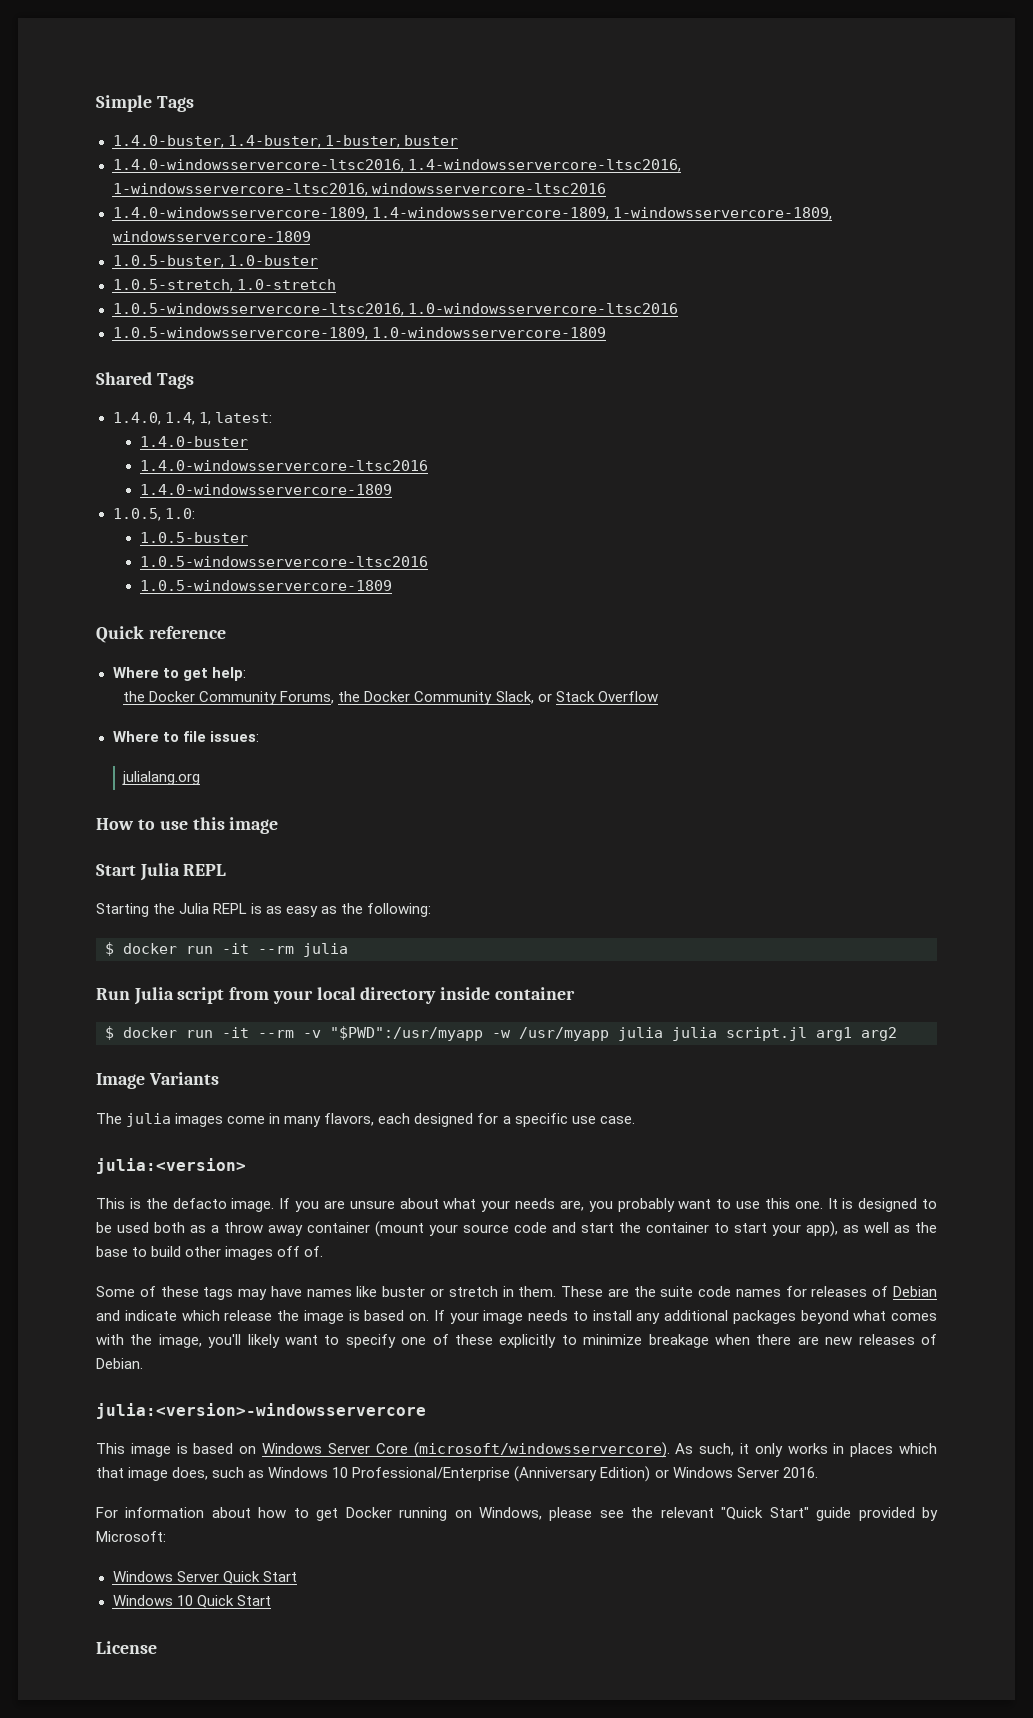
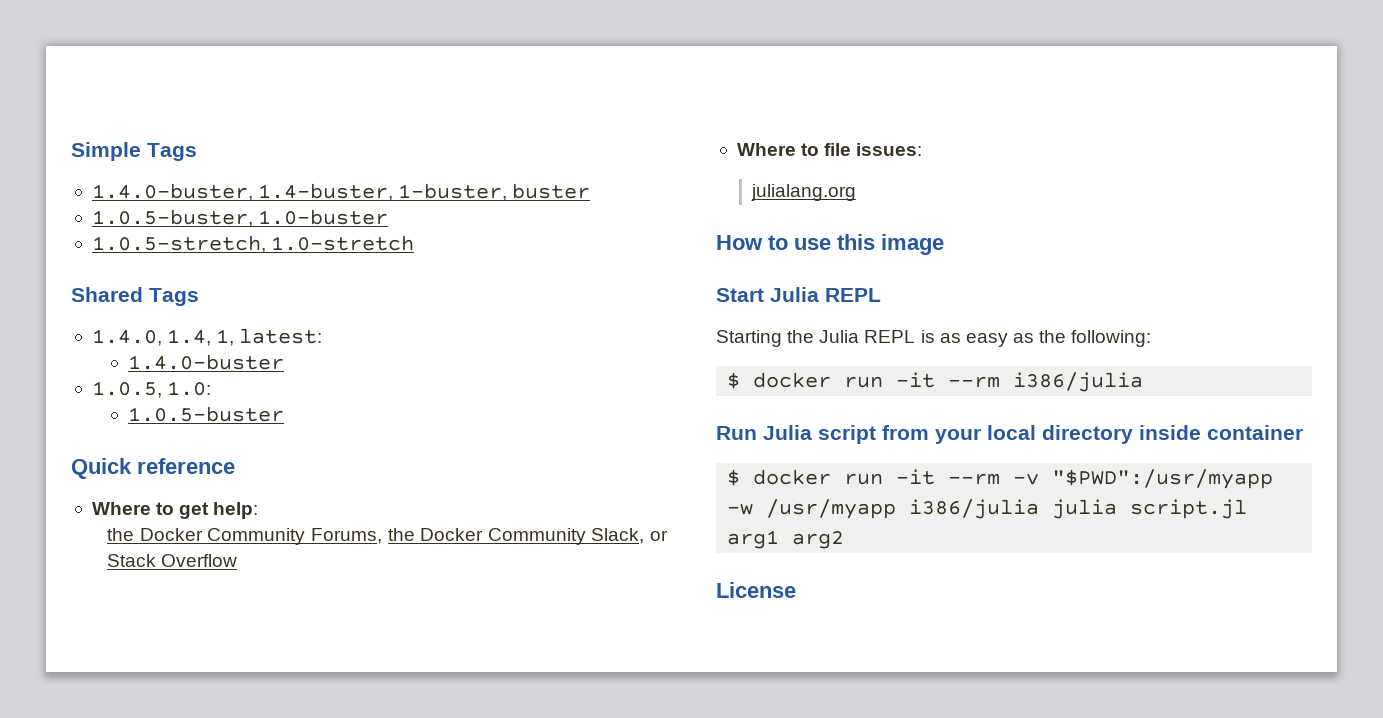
- 1.4.0-windowsservercore-ltsc2016, 1.4-windowsservercore-ltsc2016, 1-windowsservercore-ltsc2016, windowsservercore-ltsc2016
- 1.4.0-windowsservercore-1809, 1.4-windowsservercore-1809, 1-windowsservercore-1809, windowsservercore-1809
- 1.0.5-windowsservercore-ltsc2016, 1.0-windowsservercore-ltsc2016
- 1.0.5-windowsservercore-1809, 1.0-windowsservercore-1809
- 1.4.0-windowsservercore-ltsc2016
- 1.4.0-windowsservercore-1809
- 1.0.5-windowsservercore-ltsc2016
- 1.0.5-windowsservercore-1809
- $ docker run -it --rm julia
+ $ docker run -it --rm i386/julia
- $ docker run -it --rm -v "$PWD":/usr/myapp -w /usr/myapp julia julia script.jl arg1 arg2
+ $ docker run -it --rm -v "$PWD":/usr/myapp -w /usr/myapp i386/julia julia script.jl arg1 arg2
- Image Variants
- The julia images come in many flavors, each designed for a specific use case.
- julia:<version>
- This is the defacto image. If you are unsure about what your needs are, you probably want to use this one. It is designed to be used both as a throw away container (mount your source code and start the container to start your app), as well as the base to build other images off of.
- Some of these tags may have names like buster or stretch in them. These are the suite code names for releases of Debian and indicate which release the image is based on. If your image needs to install any additional packages beyond what comes with the image, you'll likely want to specify one of these explicitly to minimize breakage when there are new releases of Debian.
- julia:<version>-windowsservercore
- This image is based on Windows Server Core (microsoft/windowsservercore). As such, it only works in places which that image does, such as Windows 10 Professional/Enterprise (Anniversary Edition) or Windows Server 2016.
- For information about how to get Docker running on Windows, please see the relevant "Quick Start" guide provided by Microsoft:
- Windows Server Quick Start
- Windows 10 Quick Start

